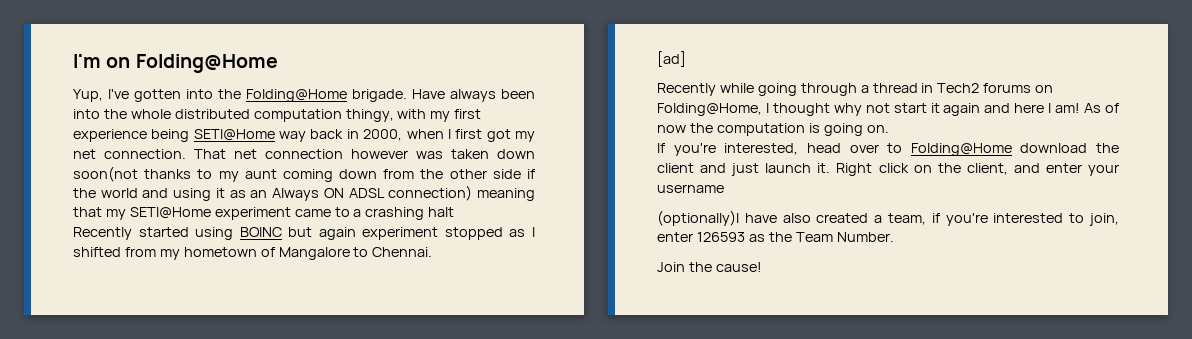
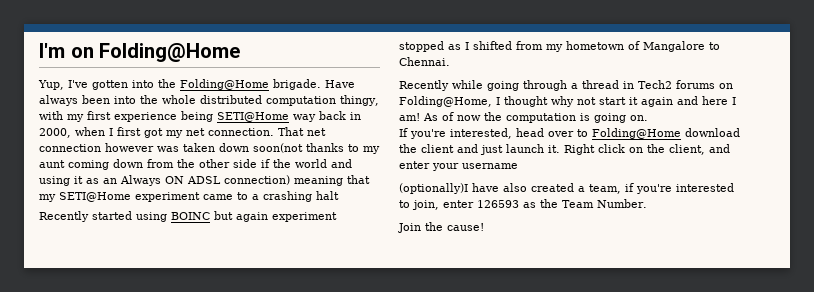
- [ad]

